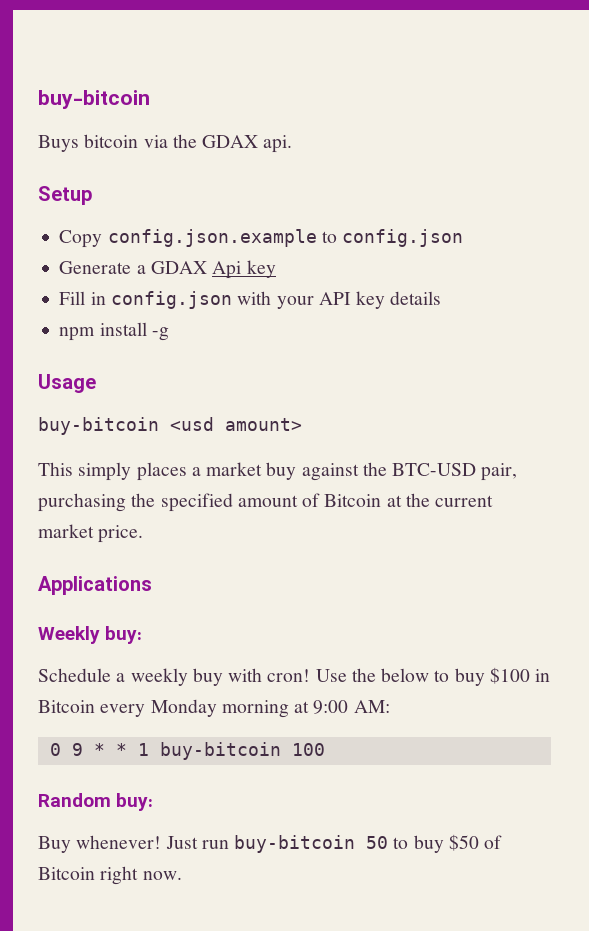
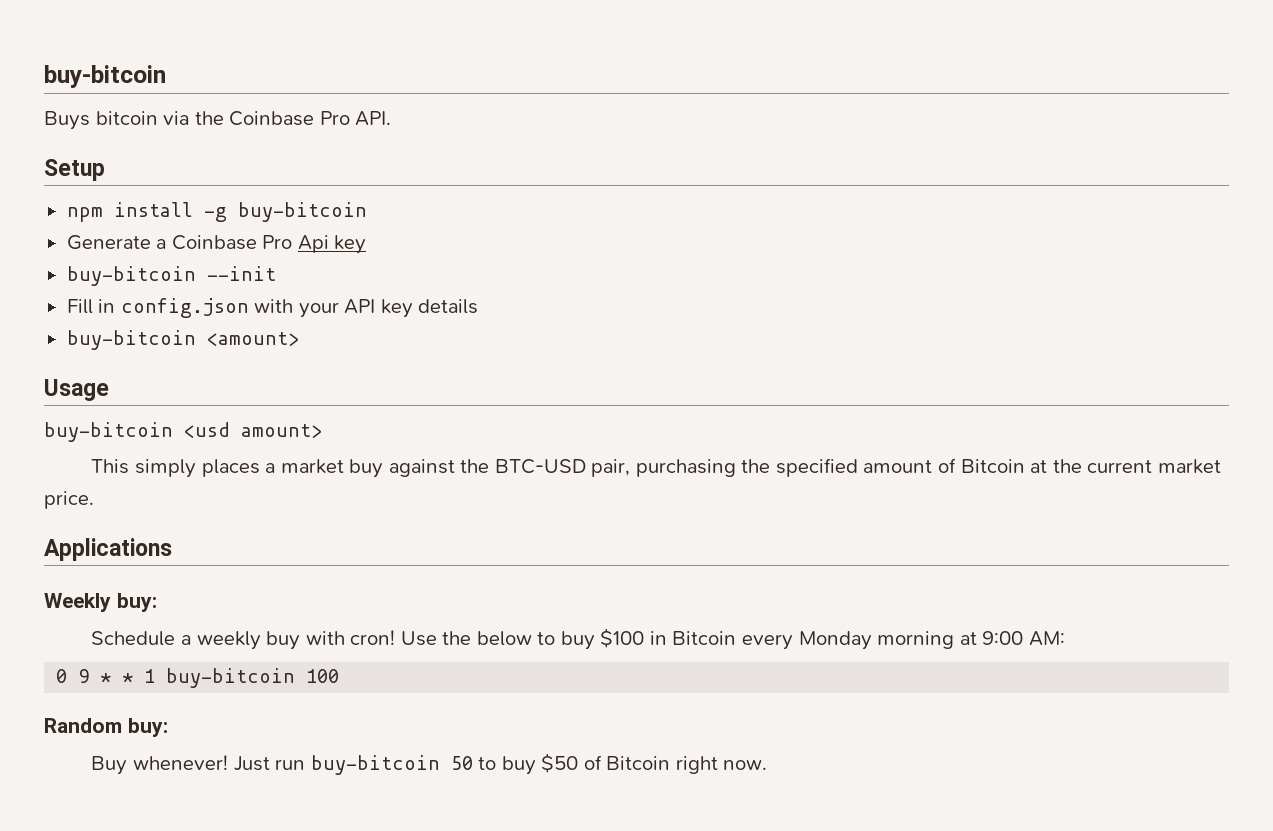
- Buys bitcoin via the GDAX api.
+ Buys bitcoin via the Coinbase Pro API.
  Setup
- Copy config.json.example to config.json
+ npm install -g buy-bitcoin
- Generate a GDAX Api key
+ Generate a Coinbase Pro Api key
+ buy-bitcoin --init
- npm install -g
+ buy-bitcoin <amount>

